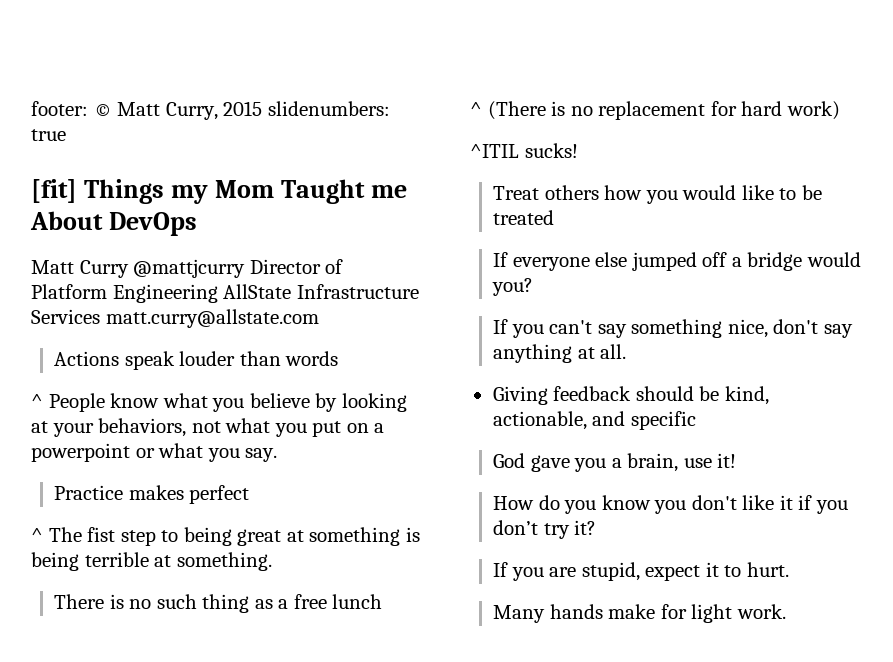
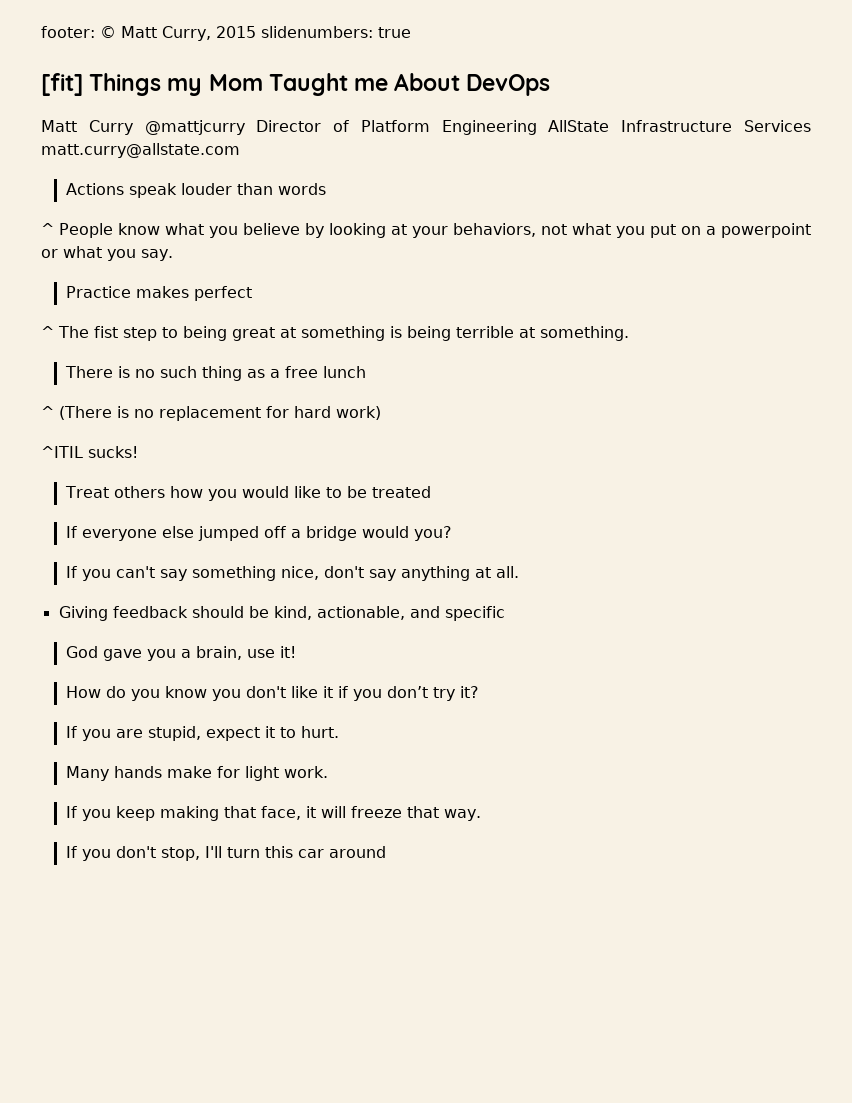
+ If you keep making that face, it will freeze that way.
+ If you don't stop, I'll turn this car around

